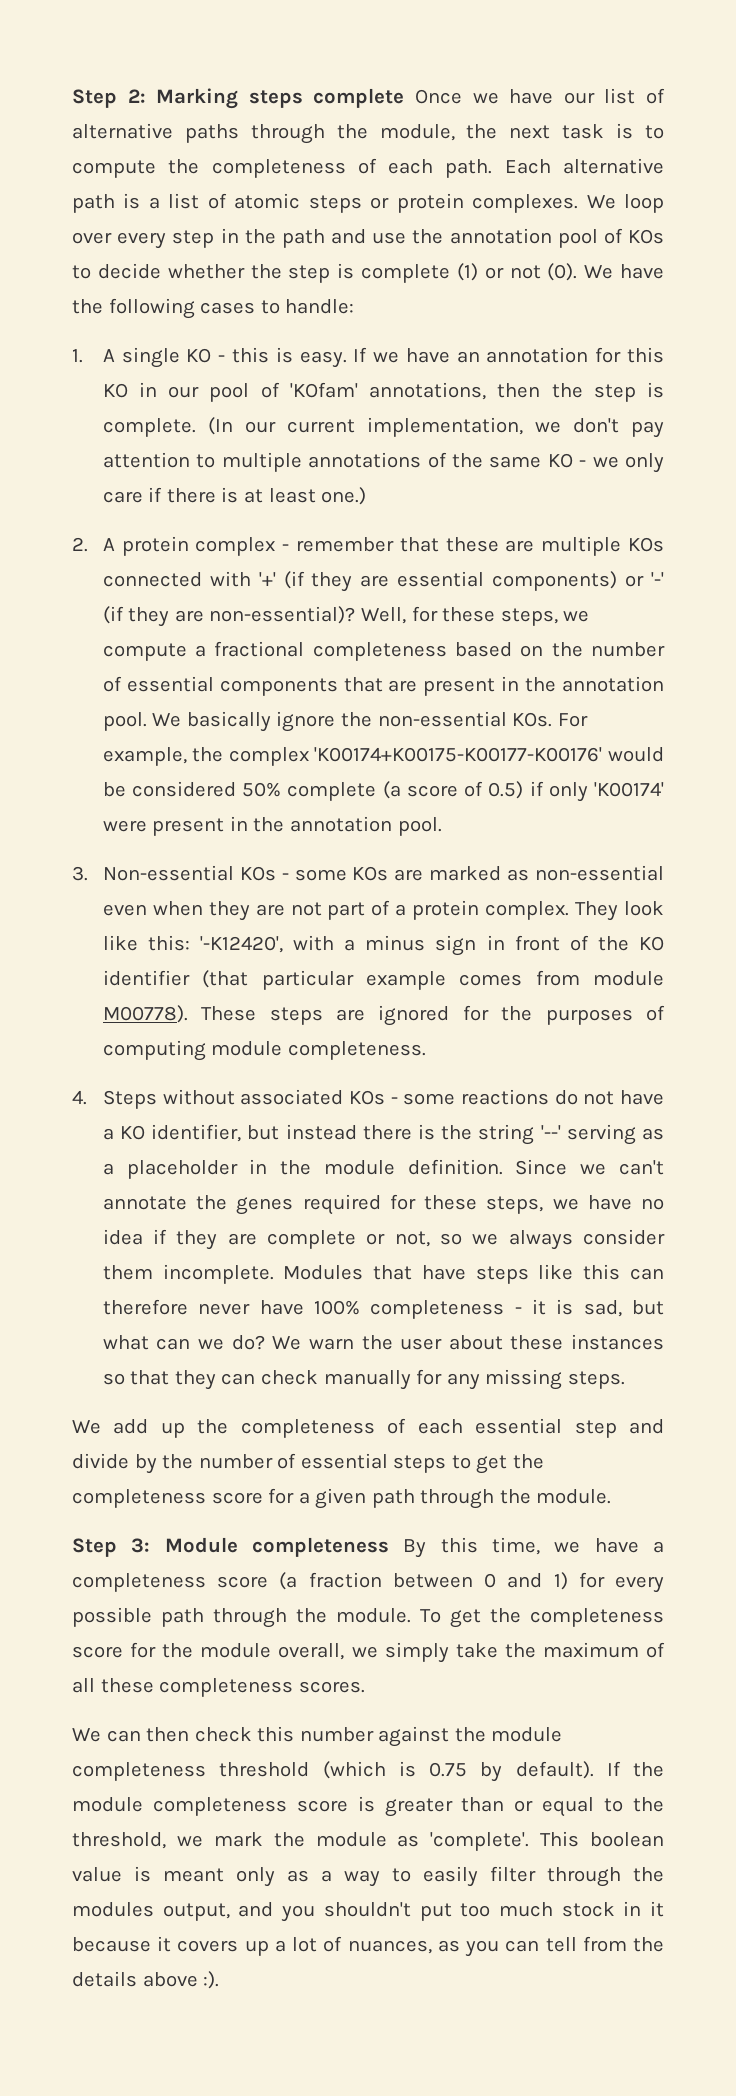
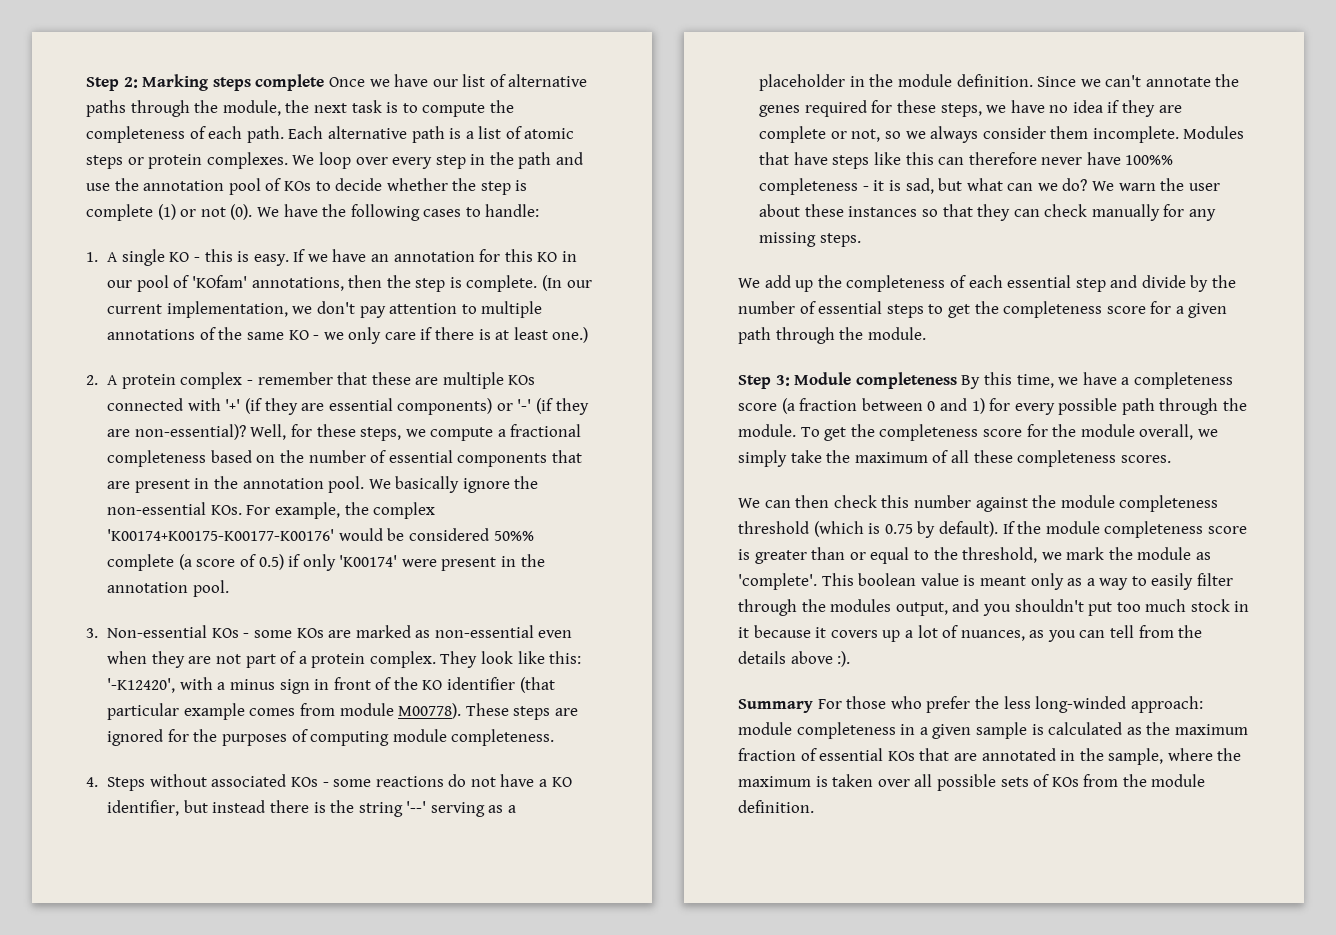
- We basically ignore the non-essential KOs. For example, the complex 'K00174+K00175-K00177-K00176' would be considered 50% complete (a score of 0.5) if only 'K00174' were present in the annotation pool.
+ We basically ignore the non-essential KOs. For example, the complex 'K00174+K00175-K00177-K00176' would be considered 50%% complete (a score of 0.5) if only 'K00174' were present in the annotation pool.
- Modules that have steps like this can therefore never have 100% completeness - it is sad, but what can we do?
+ Modules that have steps like this can therefore never have 100%% completeness - it is sad, but what can we do?
+ Summary For those who prefer the less long-winded approach: module completeness in a given sample is calculated as the maximum fraction of essential KOs that are annotated in the sample, where the maximum is taken over all possible sets of KOs from the module definition.

